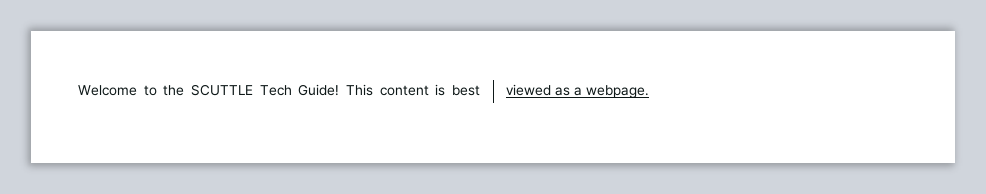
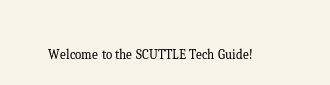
- This content is best viewed as a webpage.

